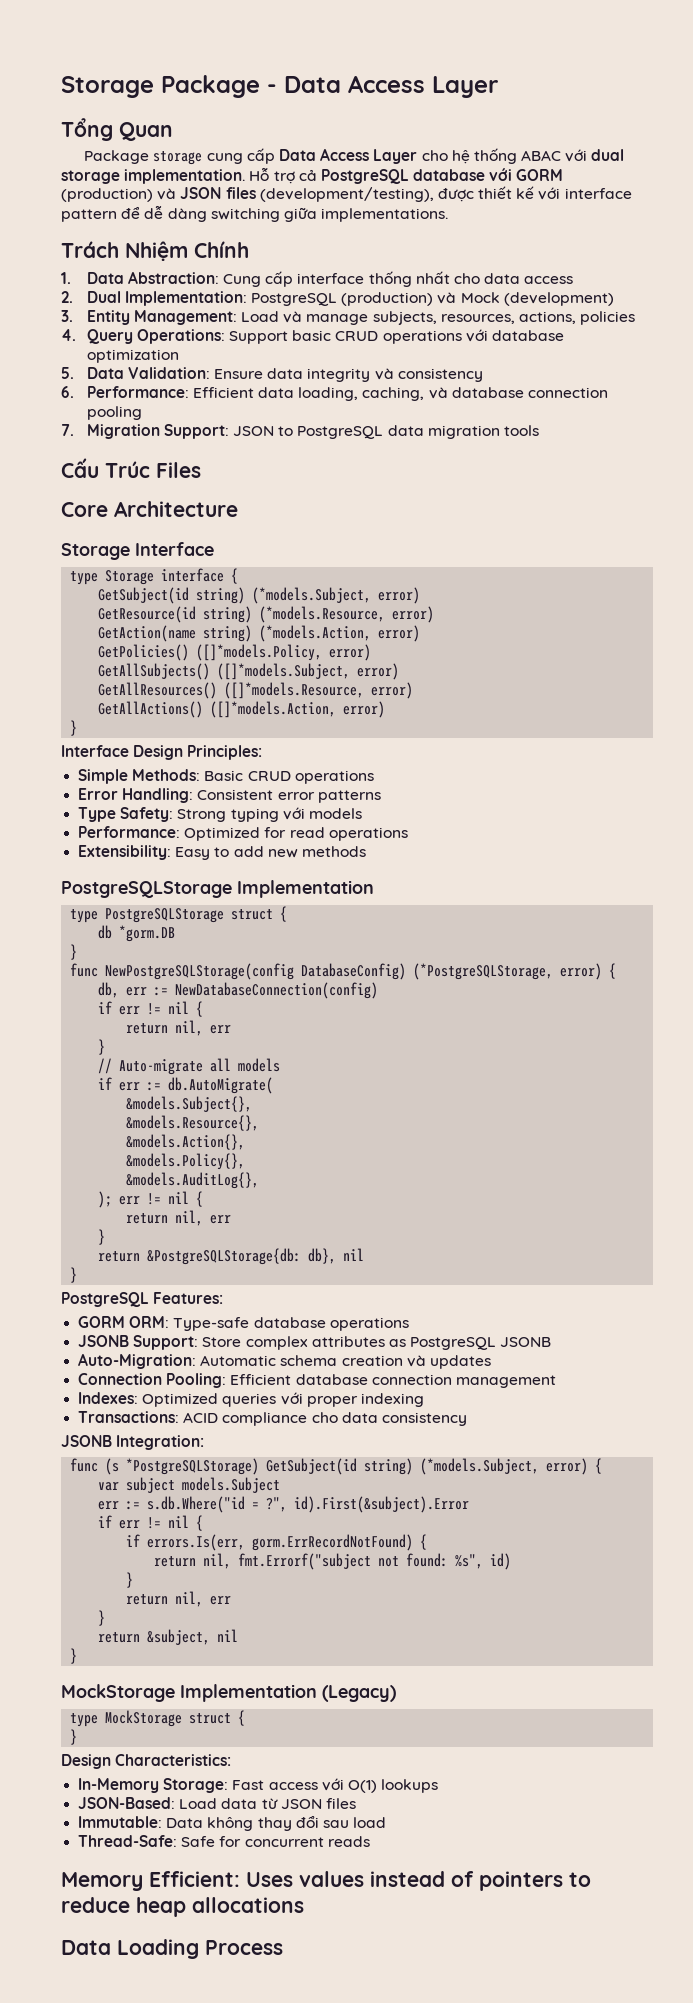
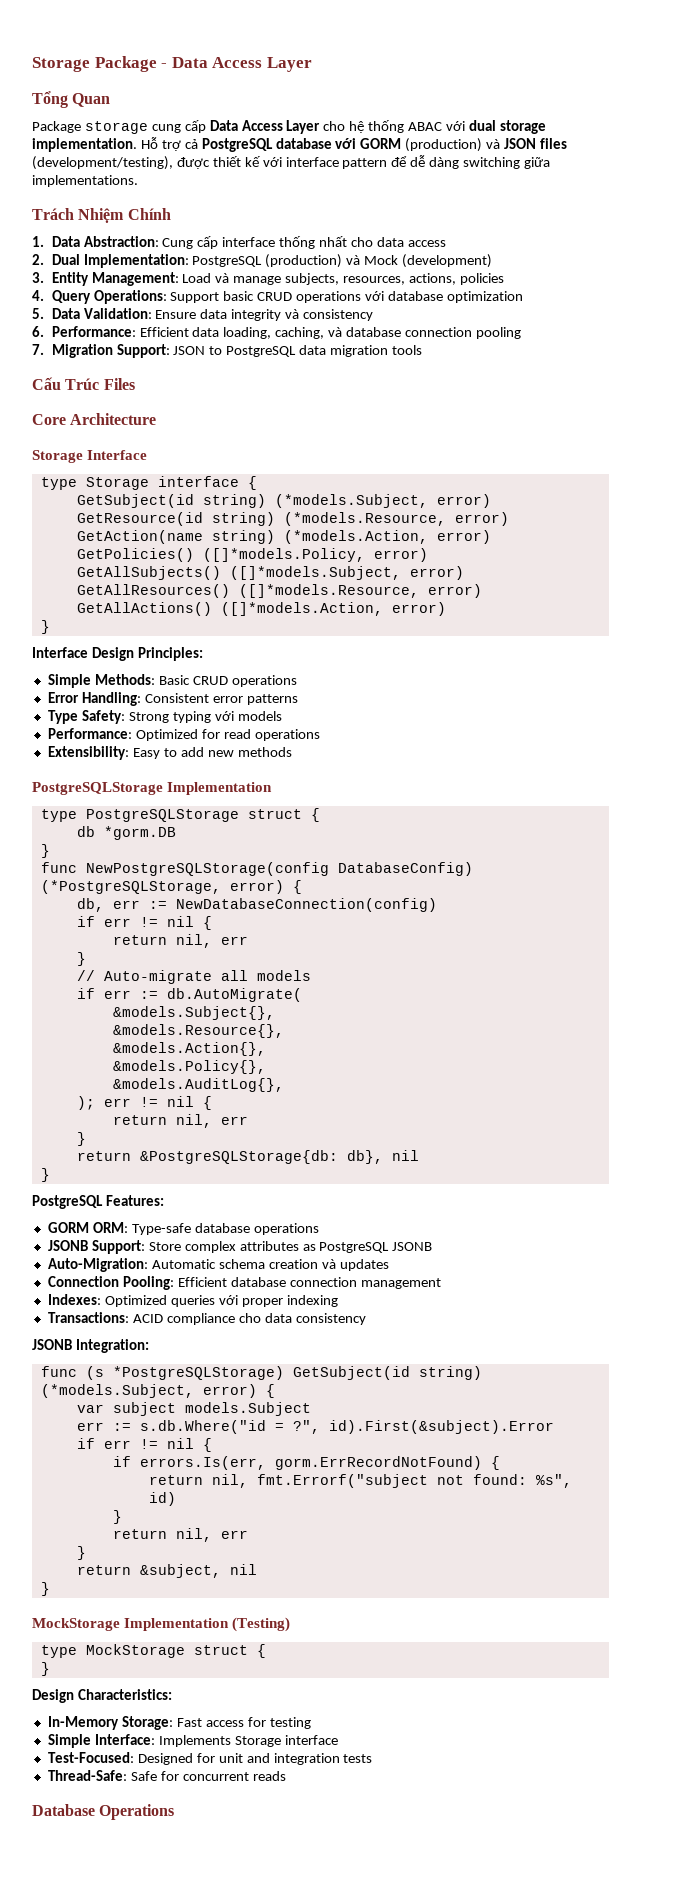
- MockStorage Implementation (Legacy)
+ MockStorage Implementation (Testing)
- In-Memory Storage: Fast access với O(1) lookups
- JSON-Based: Load data từ JSON files
- Immutable: Data không thay đổi sau load
+ In-Memory Storage: Fast access for testing
+ Simple Interface: Implements Storage interface
+ Test-Focused: Designed for unit and integration tests
- Memory Efficient: Uses values instead of pointers to reduce heap allocations
- Data Loading Process
+ Database Operations

